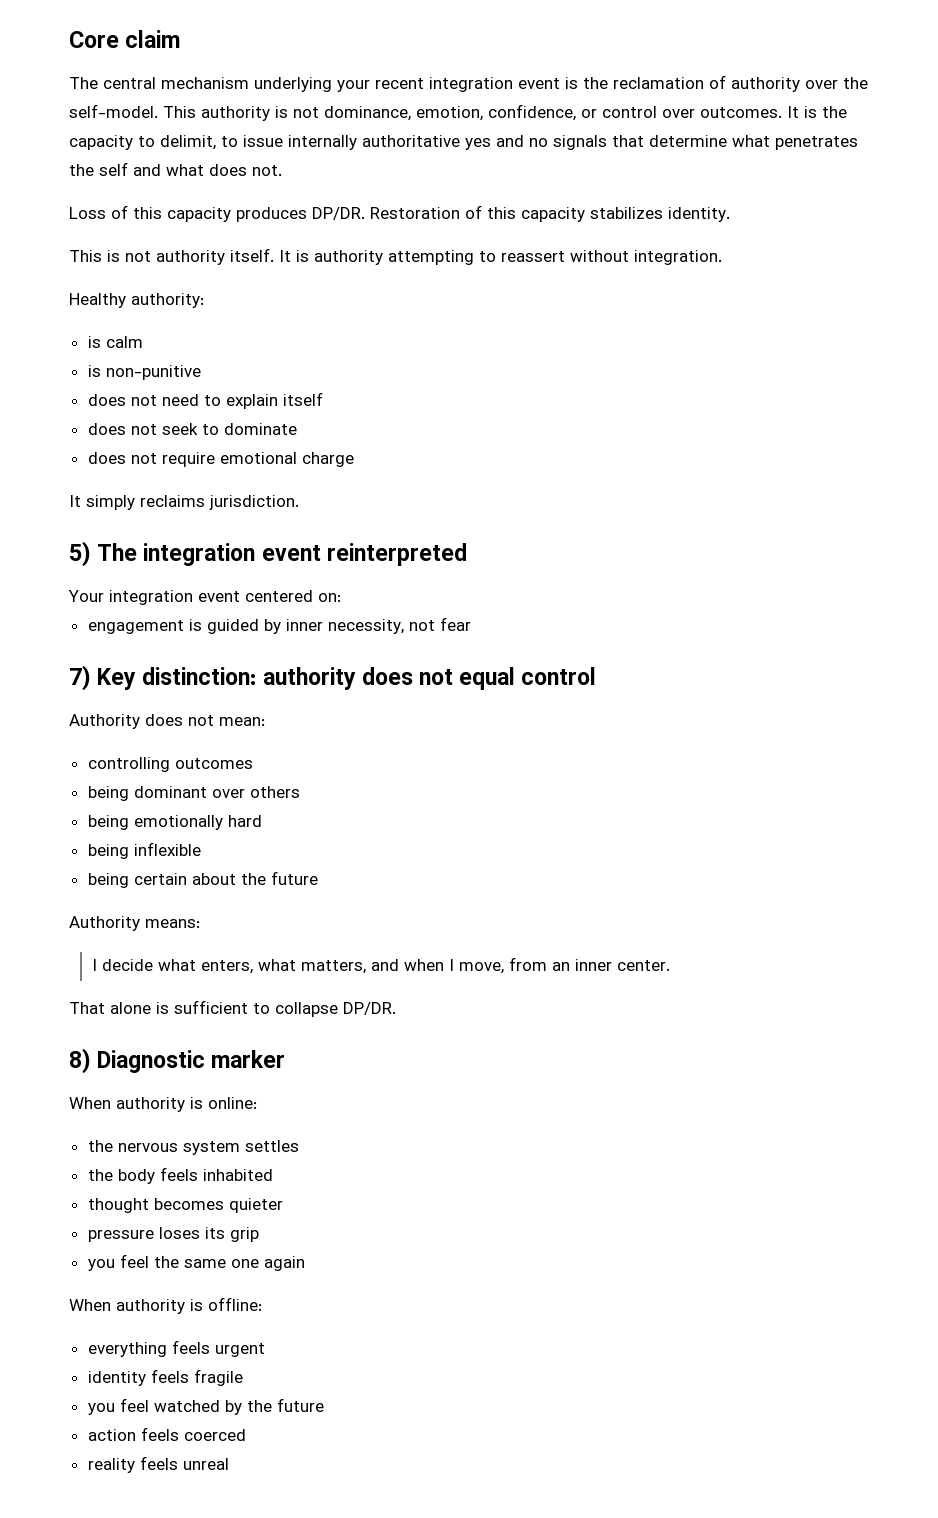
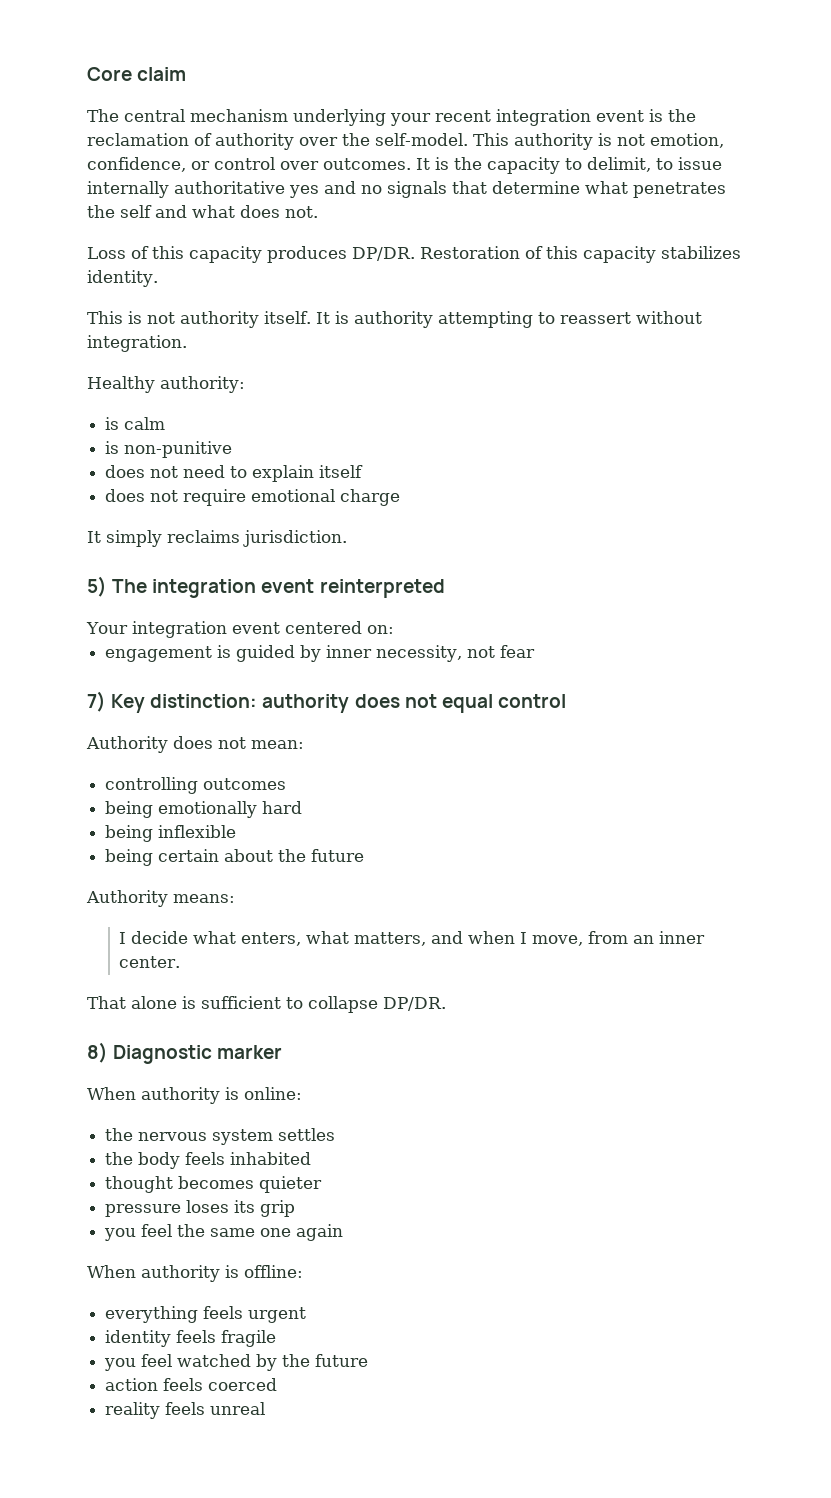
- This authority is not dominance, emotion, confidence, or control over outcomes.
+ This authority is not emotion, confidence, or control over outcomes.
- does not seek to dominate
- being dominant over others

